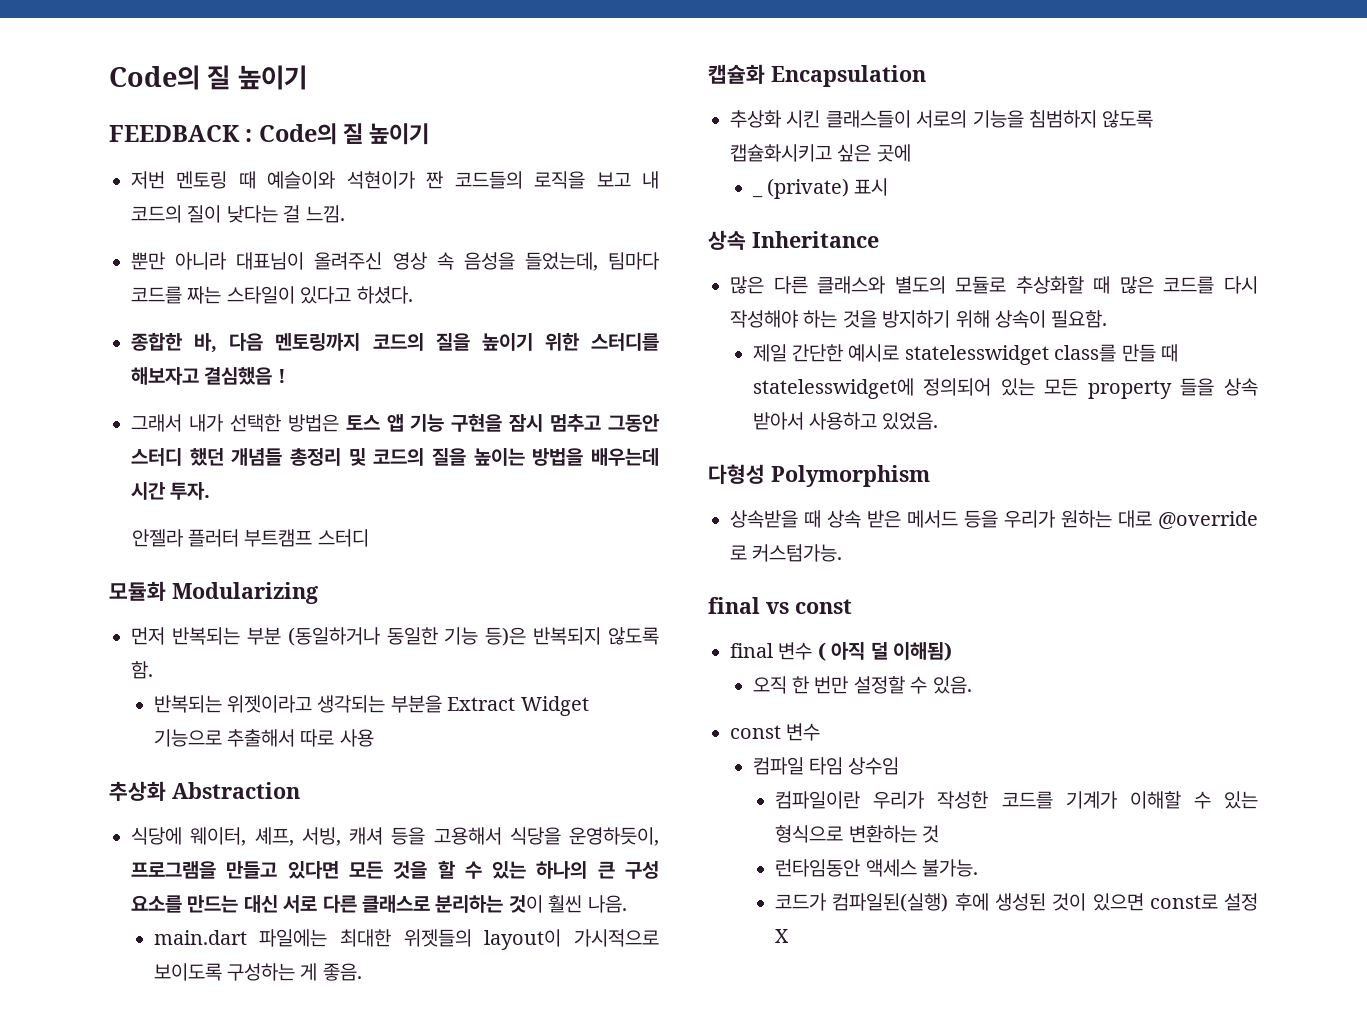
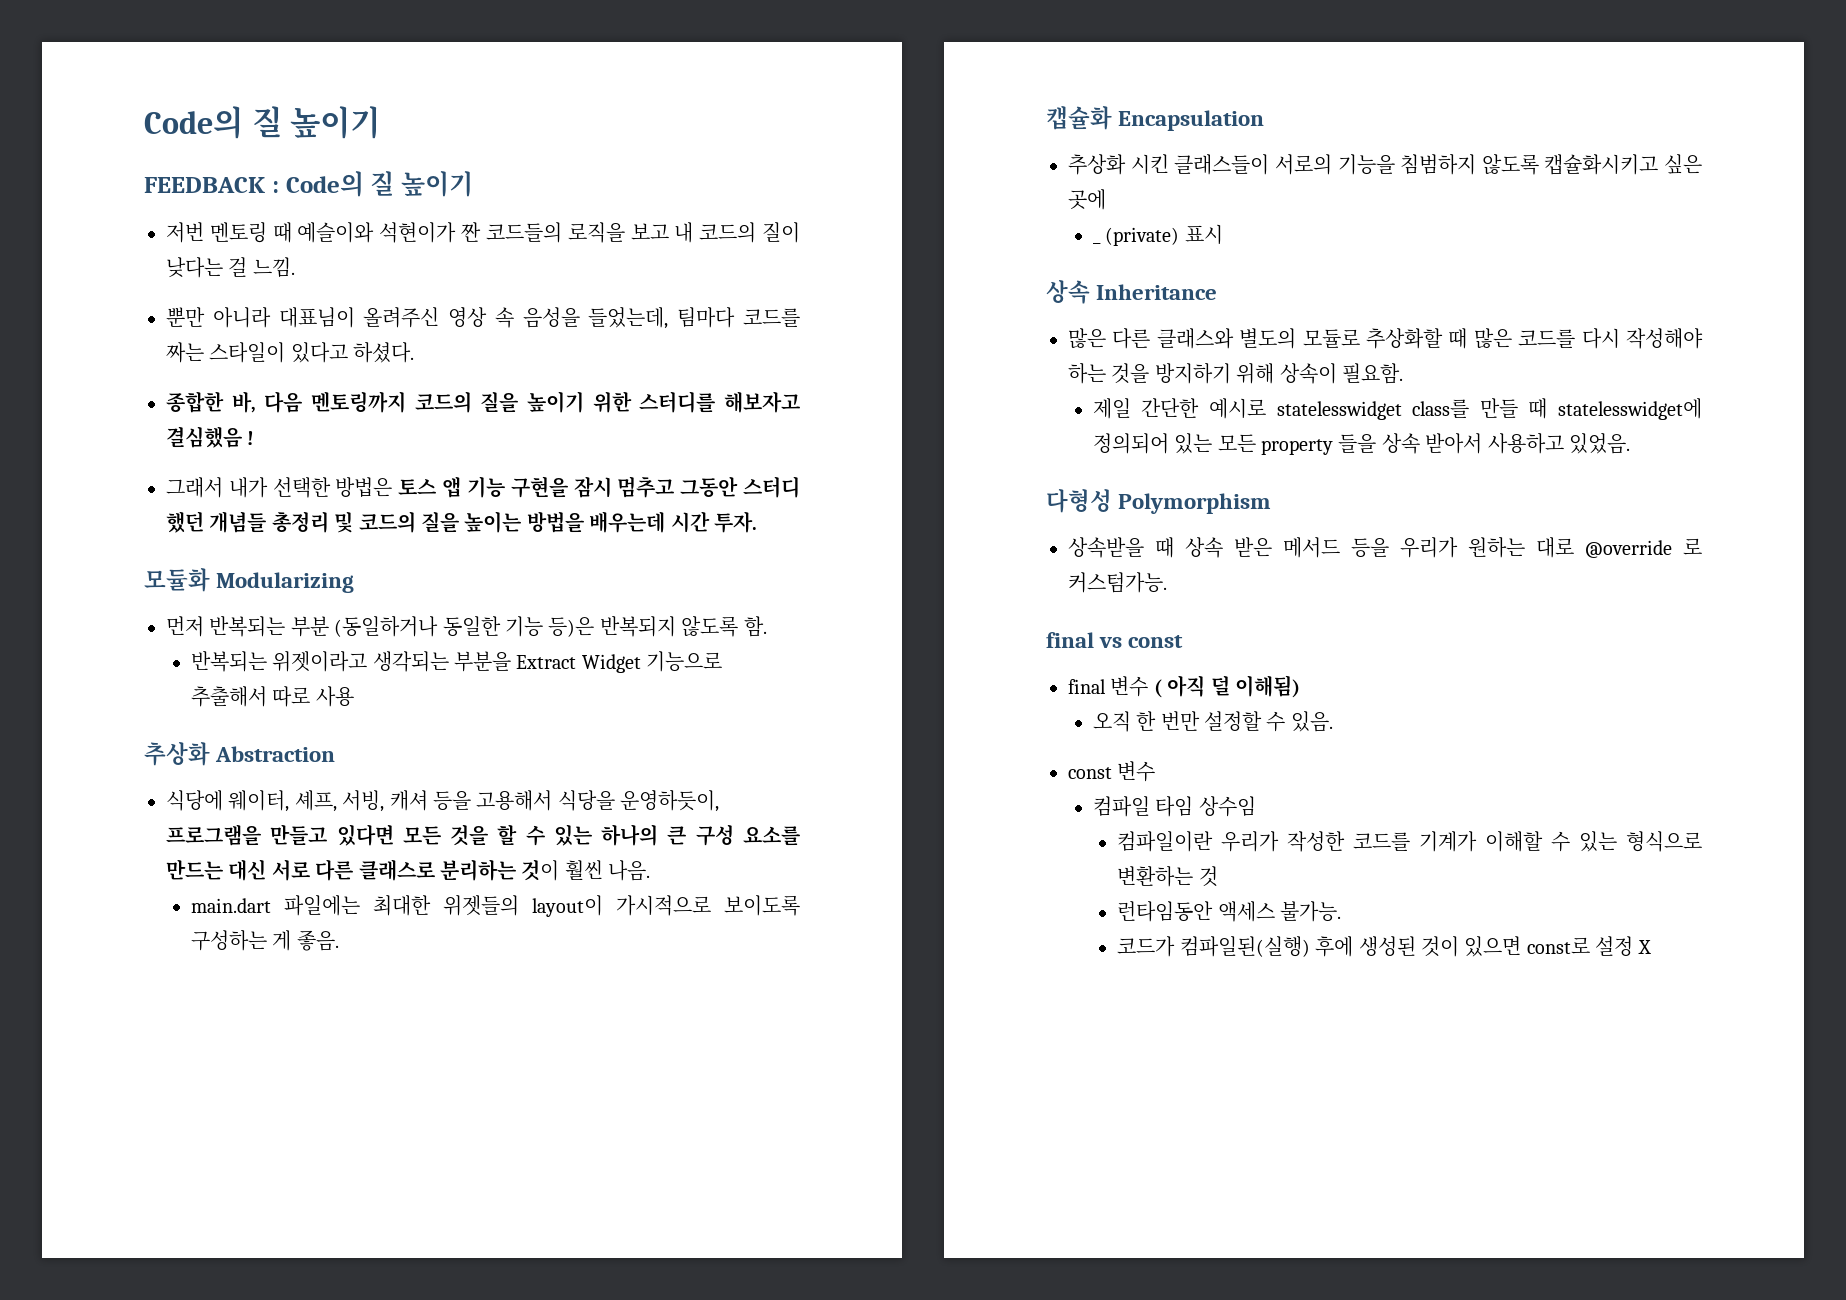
- 안젤라 플러터 부트캠프 스터디

